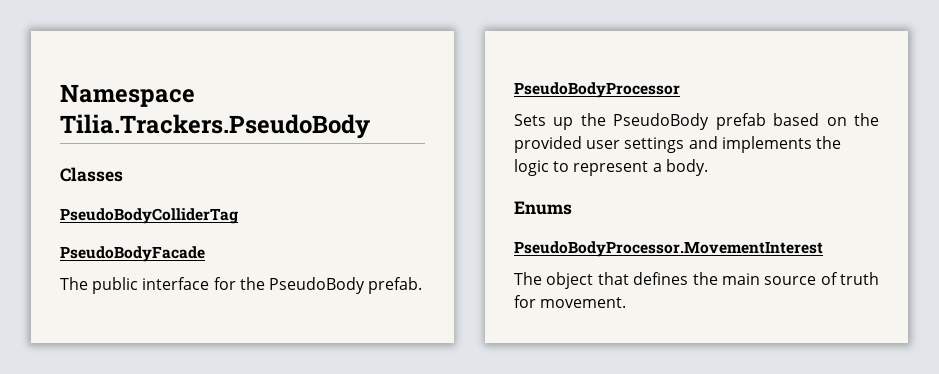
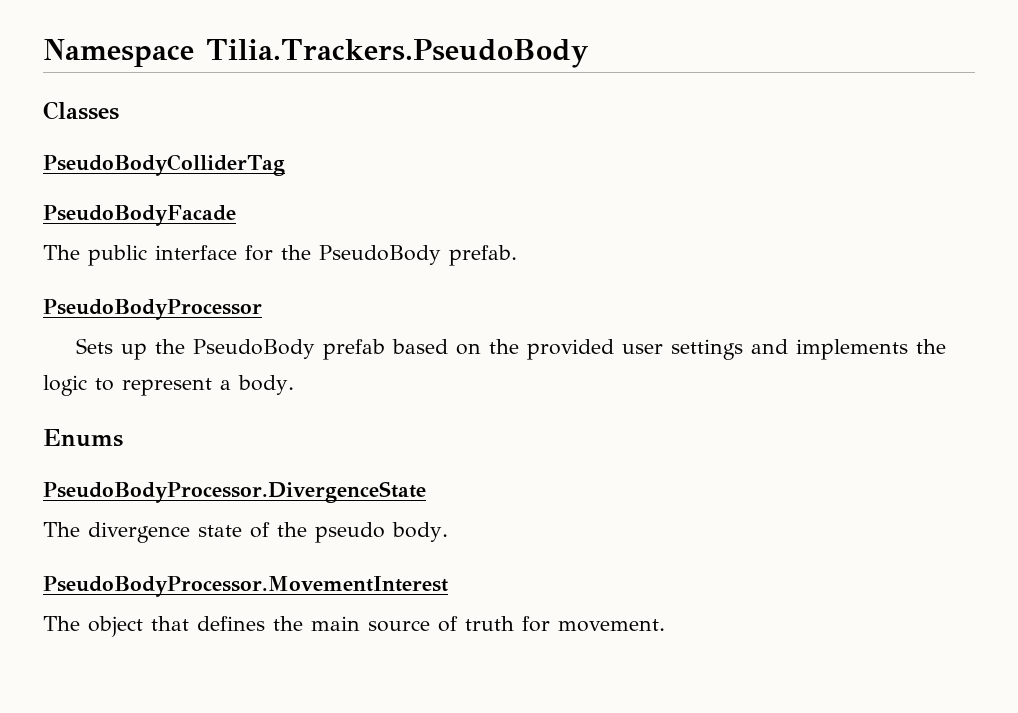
+ PseudoBodyProcessor.DivergenceState
+ The divergence state of the pseudo body.

